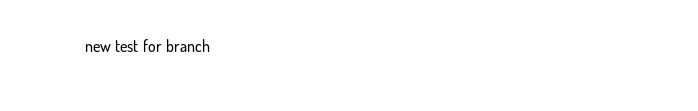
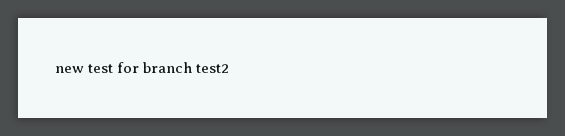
- new test for branch
+ new test for branch test2

